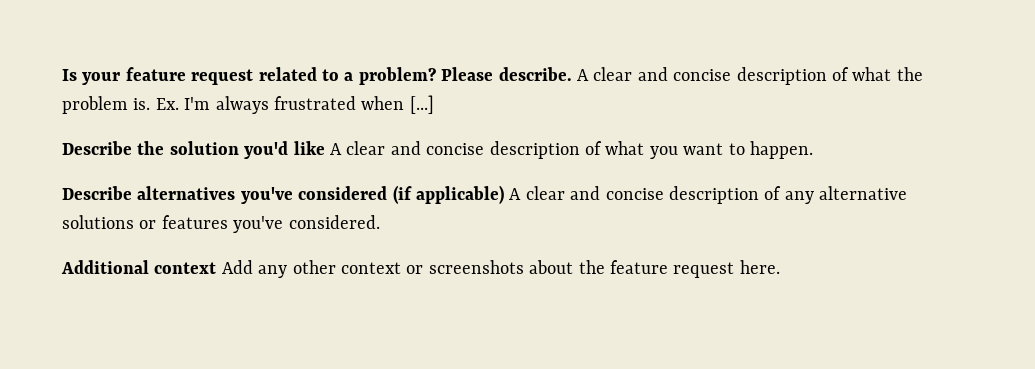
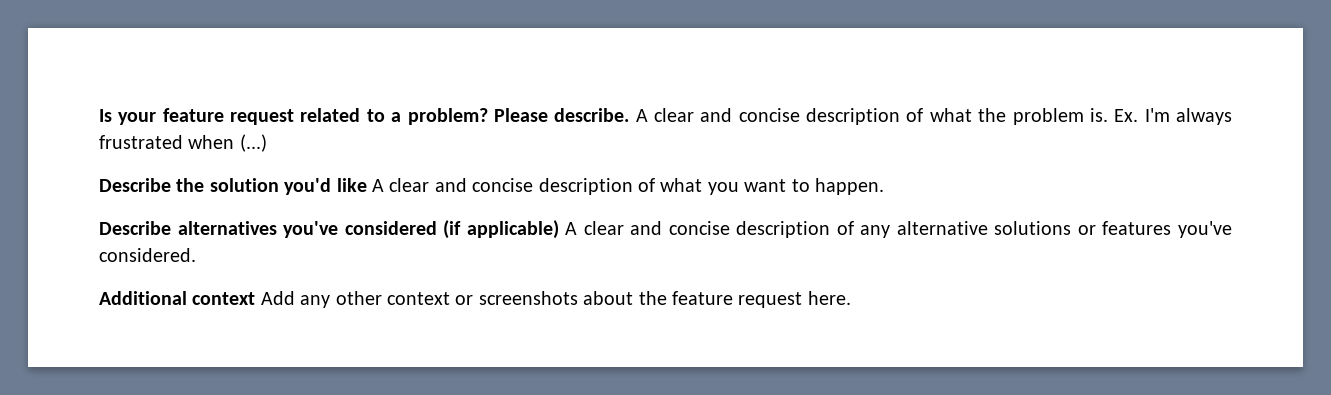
- Ex. I'm always frustrated when [...]
+ Ex. I'm always frustrated when (...)

